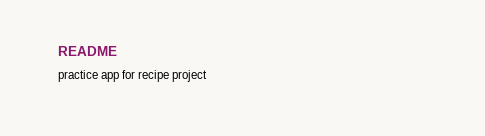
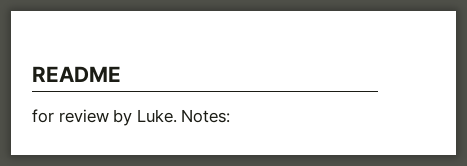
- practice app for recipe project
+ for review by Luke. Notes:

